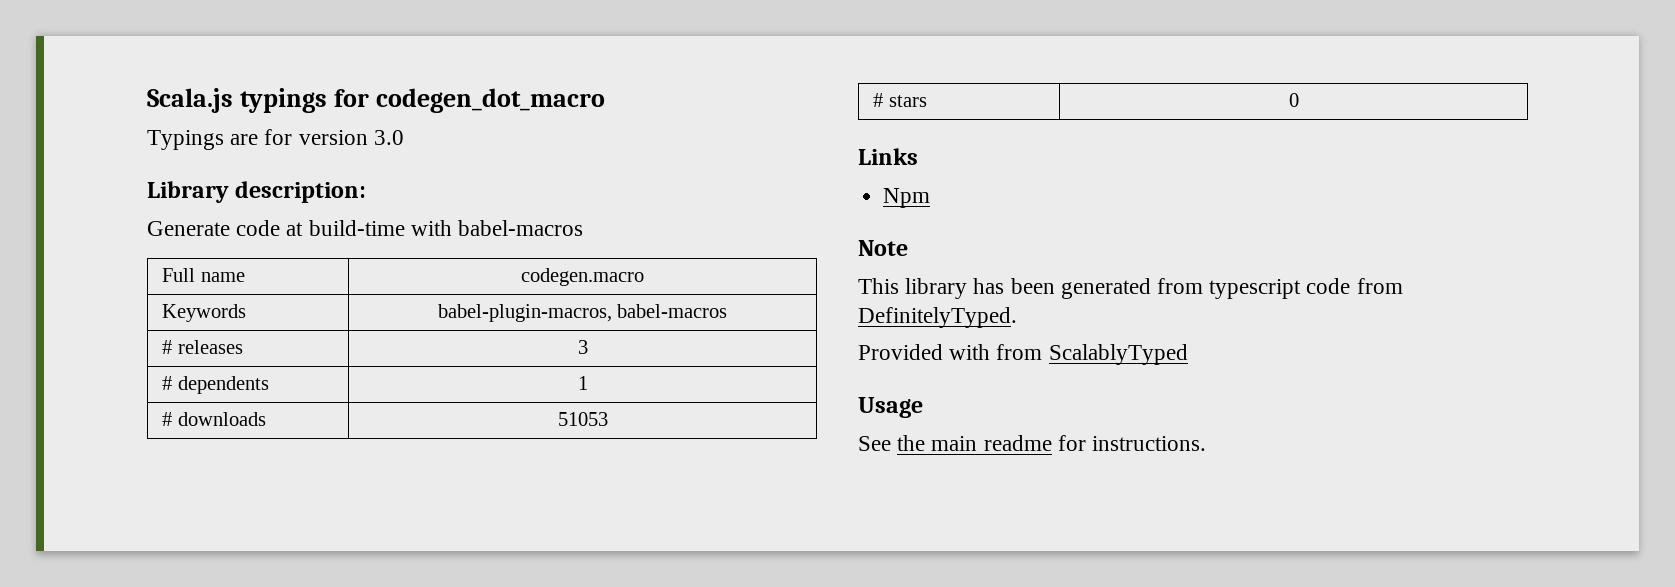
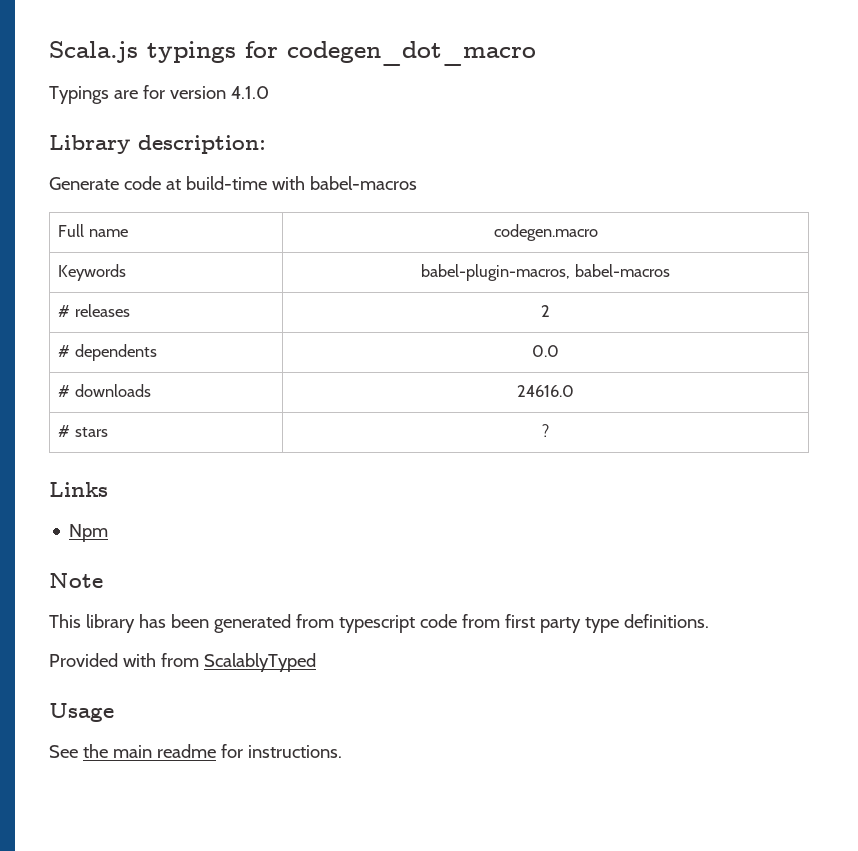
- Typings are for version 3.0
+ Typings are for version 4.1.0
- # releases | 3
+ # releases | 2
- # dependents | 1
+ # dependents | 0.0
- # downloads | 51053
+ # downloads | 24616.0
- # stars | 0
+ # stars | ?
- This library has been generated from typescript code from DefinitelyTyped.
+ This library has been generated from typescript code from first party type definitions.

